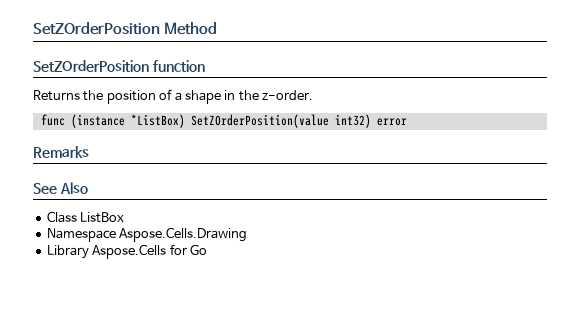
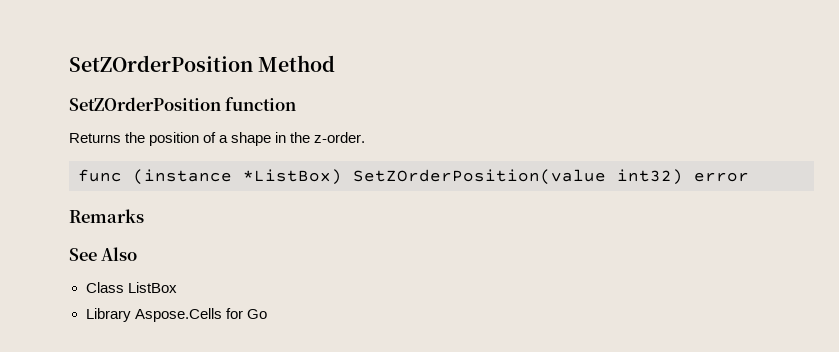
- Namespace Aspose.Cells.Drawing

